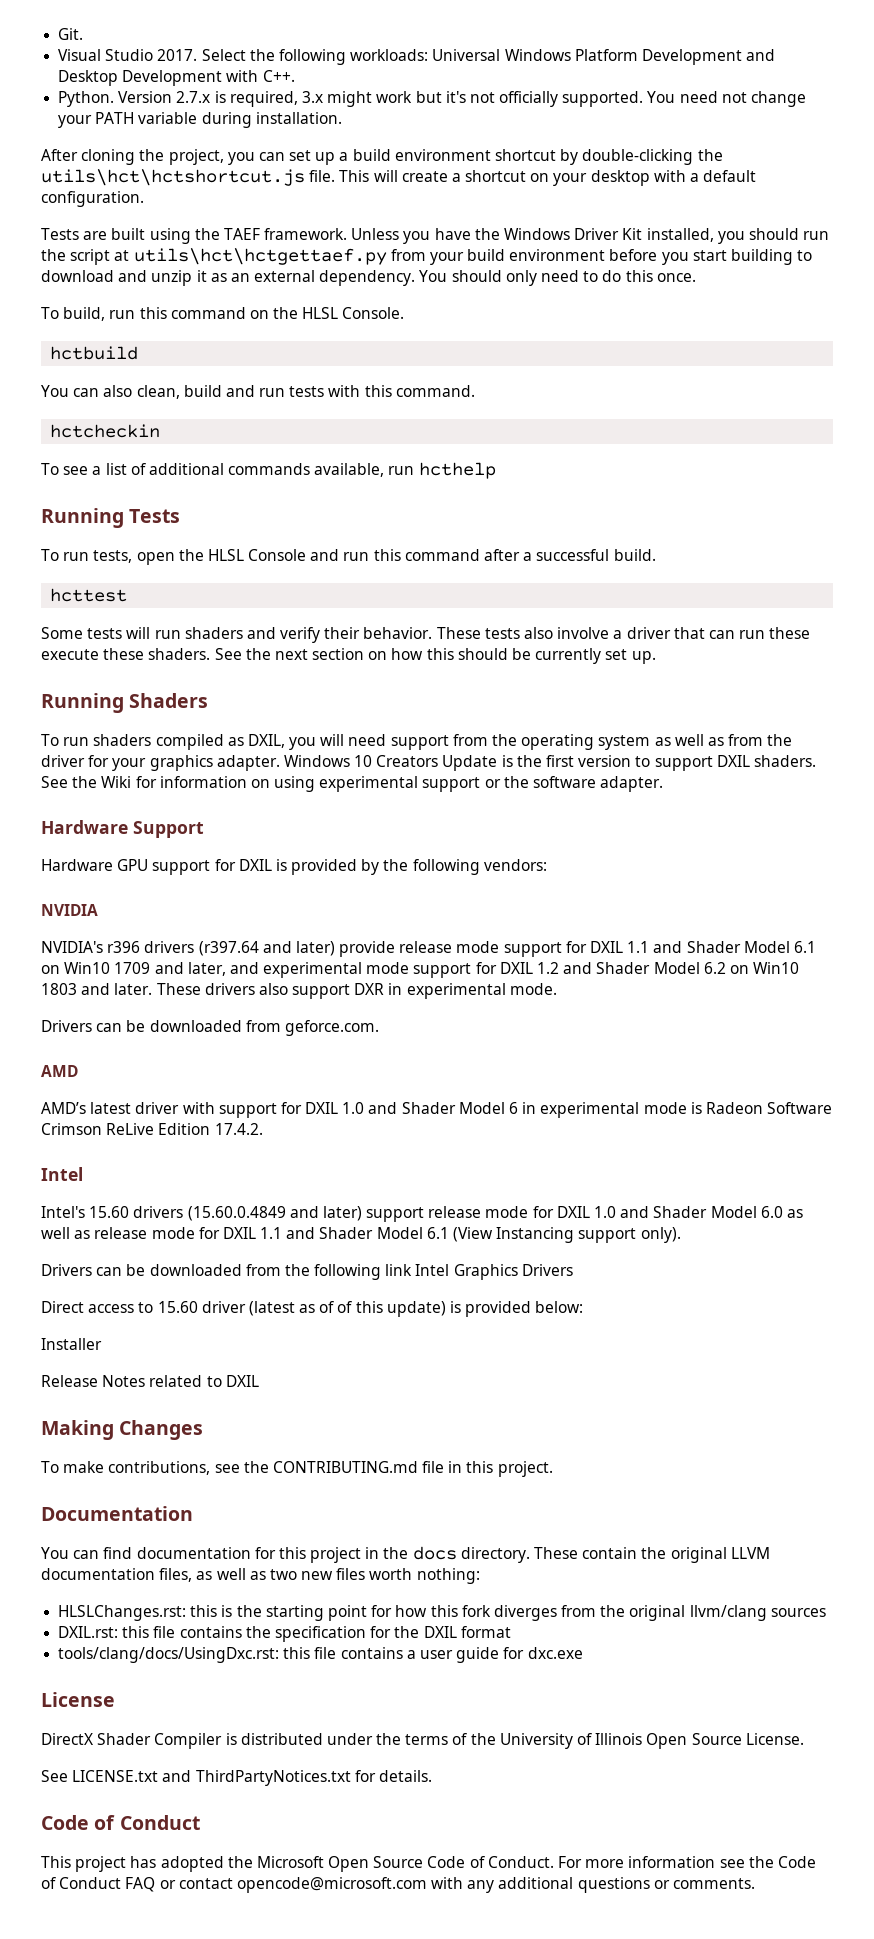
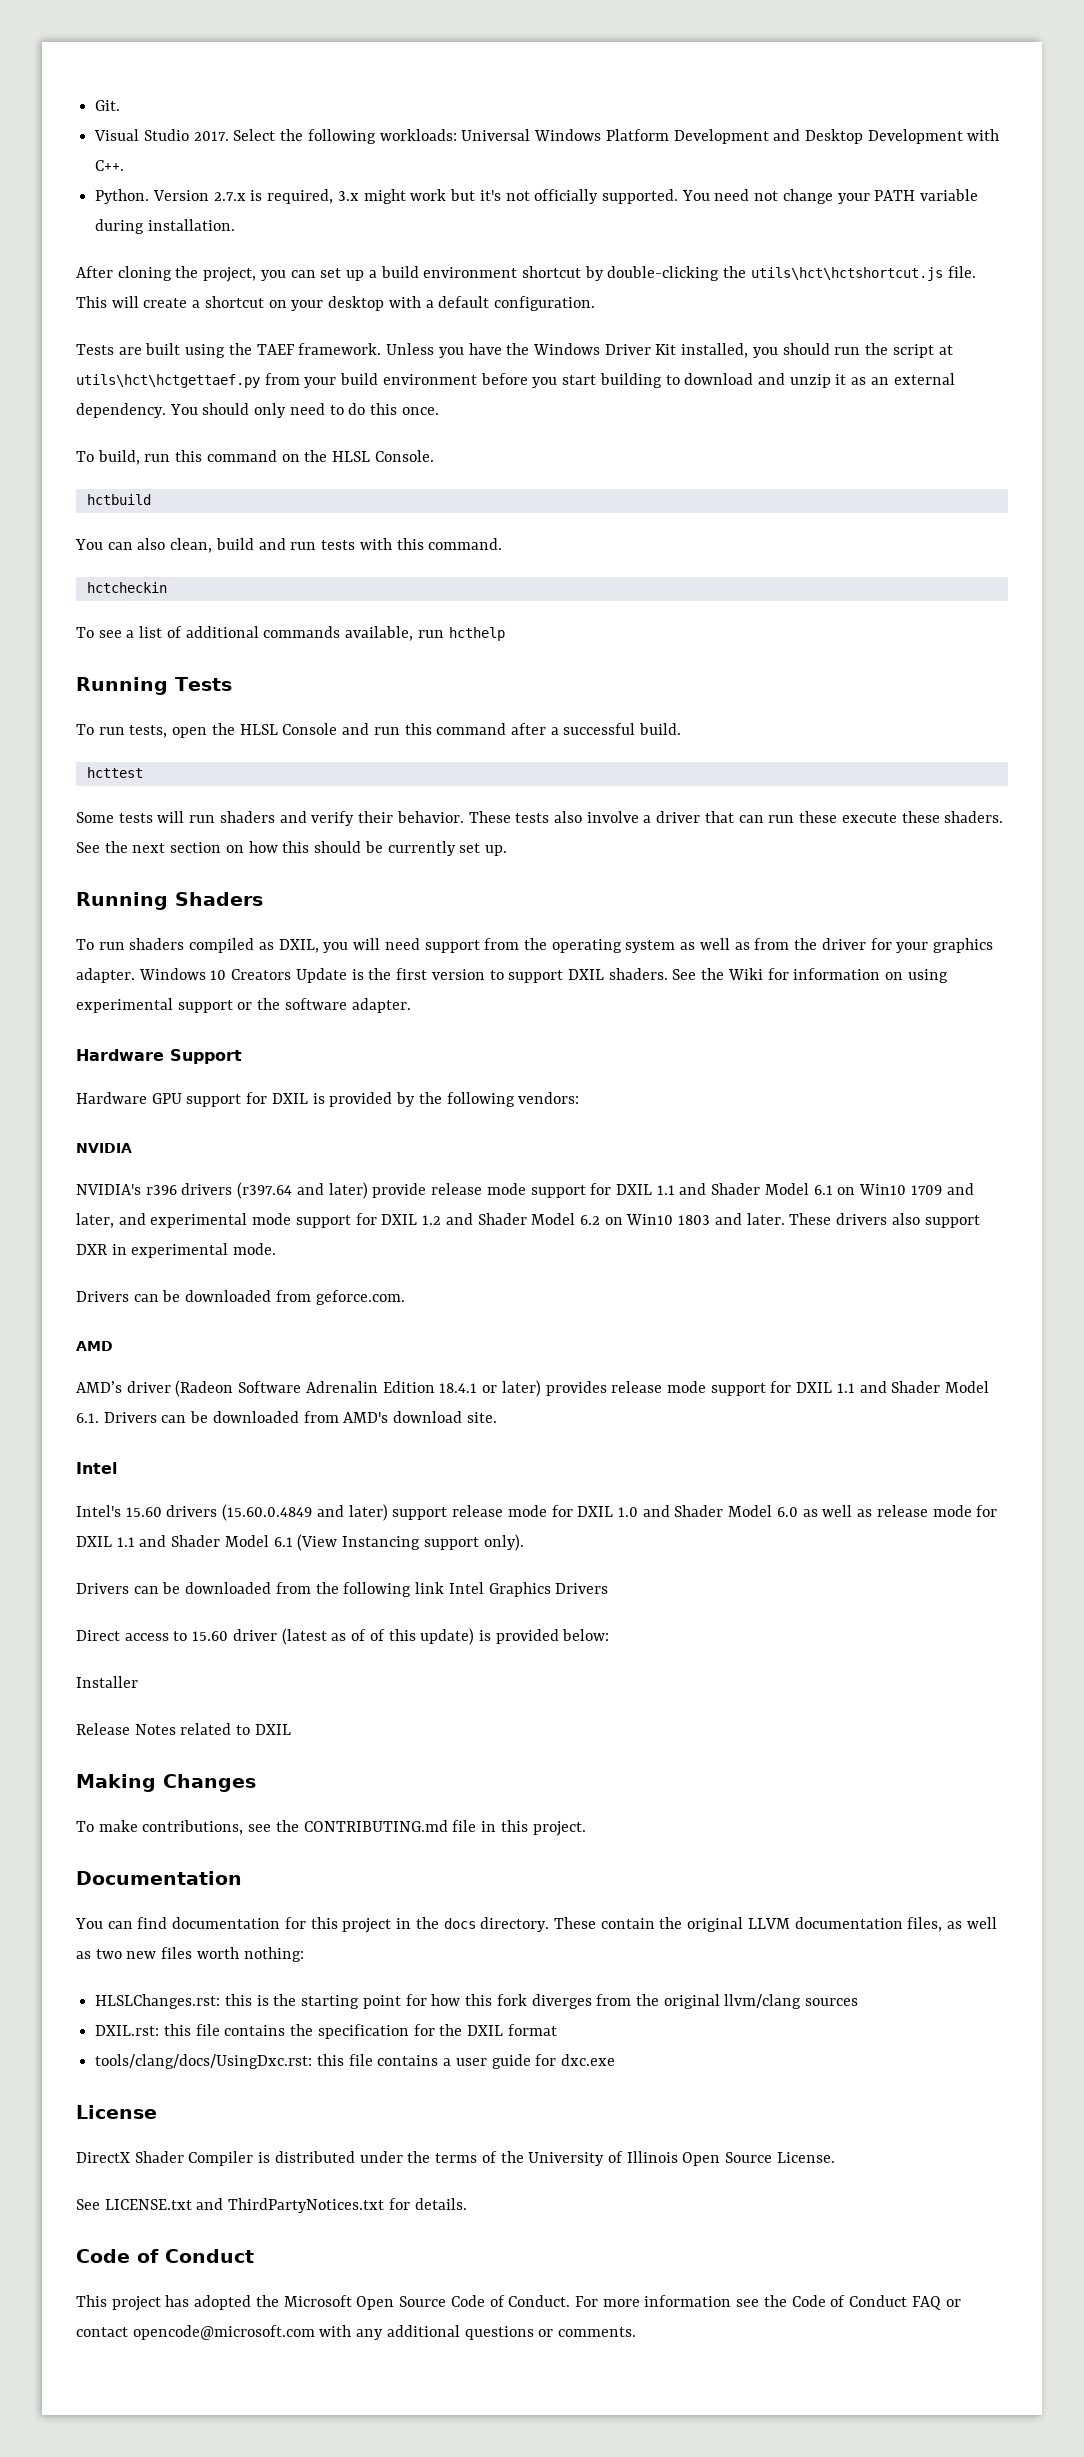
- AMD’s latest driver with support for DXIL 1.0 and Shader Model 6 in experimental mode is Radeon Software Crimson ReLive Edition 17.4.2.
+ AMD’s driver (Radeon Software Adrenalin Edition 18.4.1 or later) provides release mode support for DXIL 1.1 and Shader Model 6.1. Drivers can be downloaded from AMD's download site.

